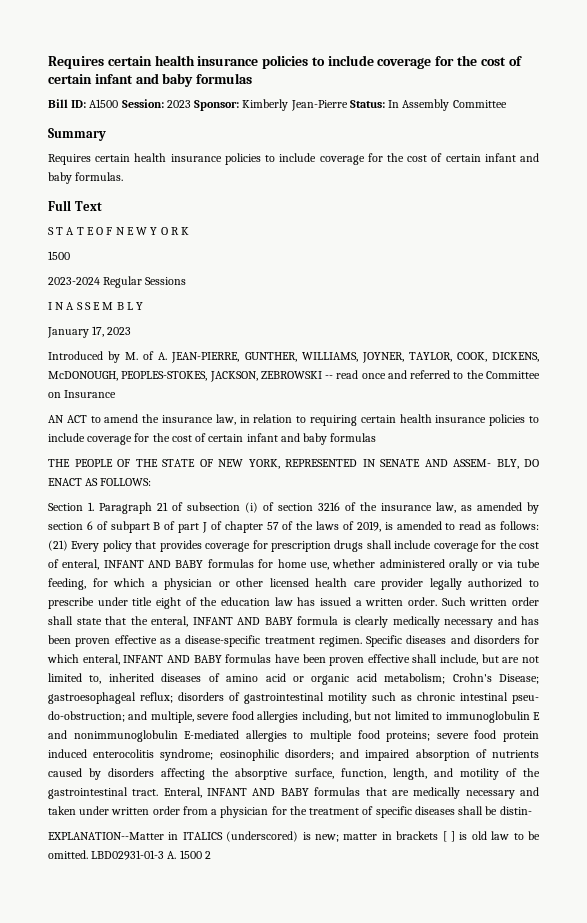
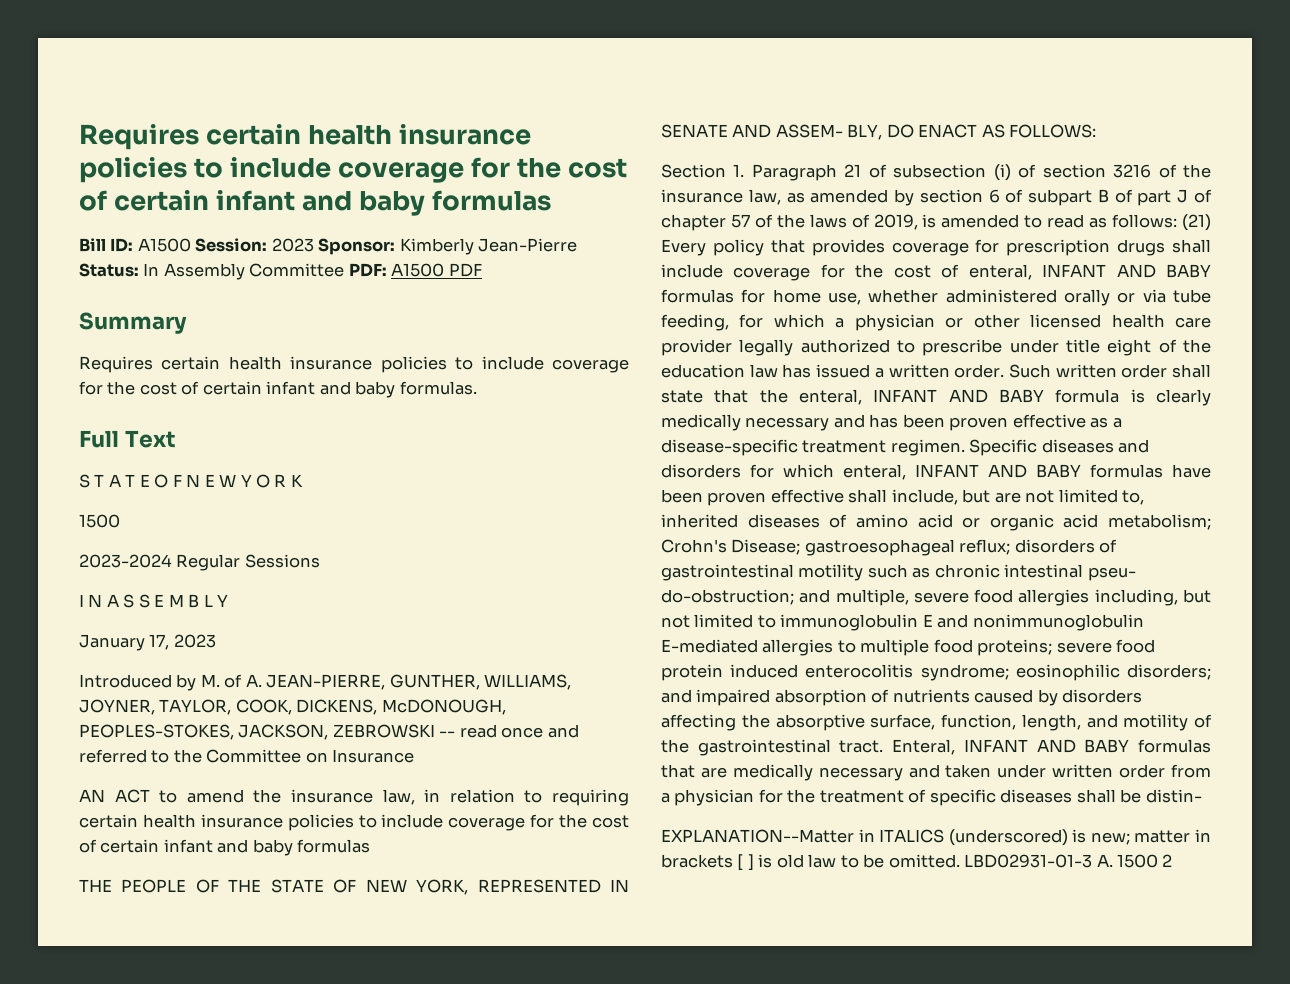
- Bill ID: A1500 Session: 2023 Sponsor: Kimberly Jean-Pierre Status: In Assembly Committee
+ Bill ID: A1500 Session: 2023 Sponsor: Kimberly Jean-Pierre Status: In Assembly Committee PDF: A1500 PDF

